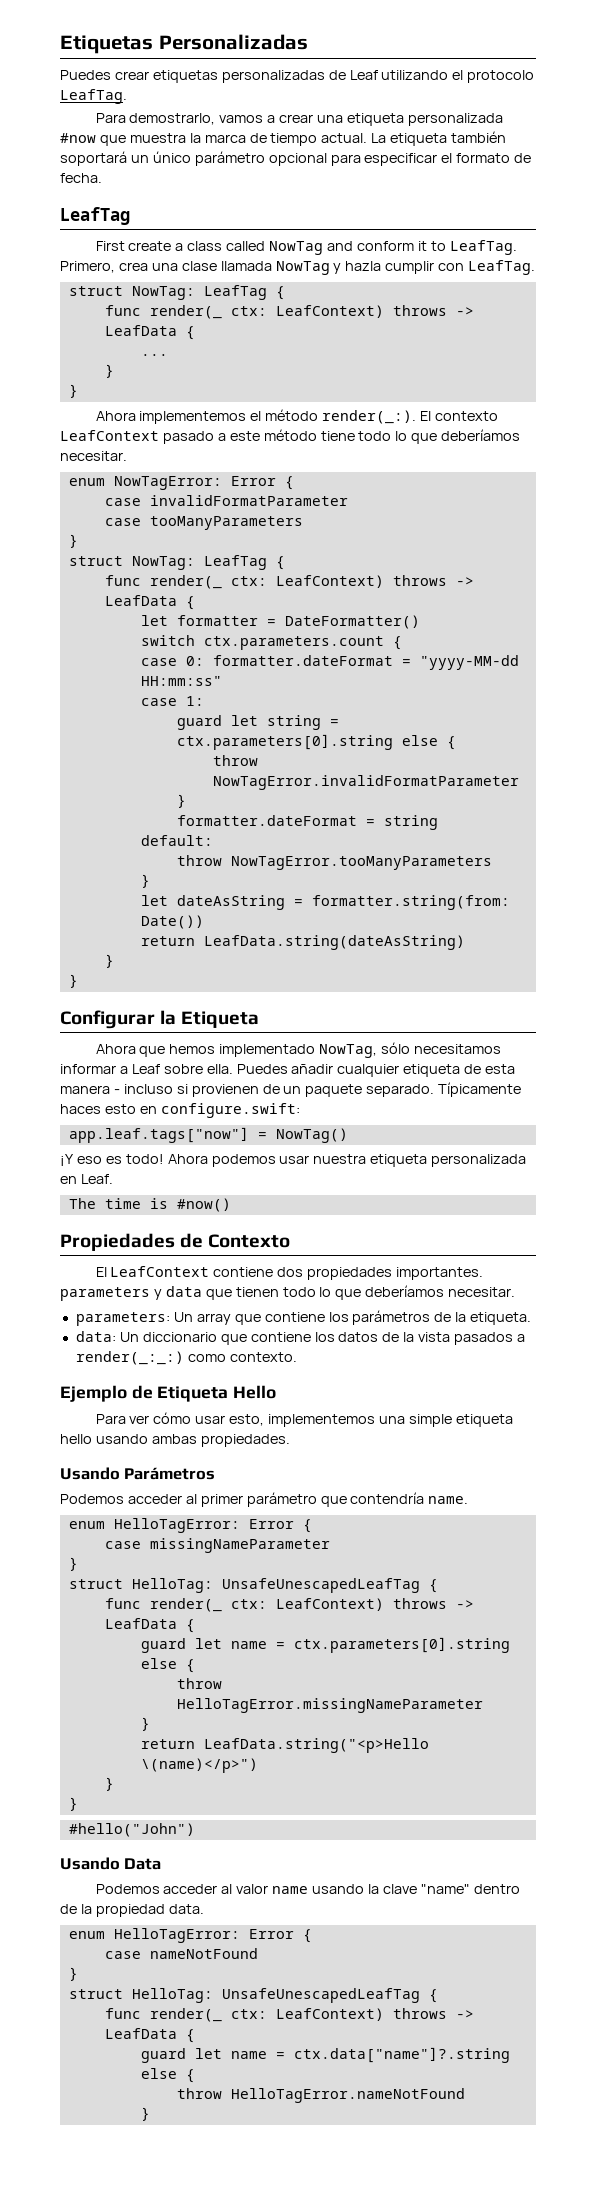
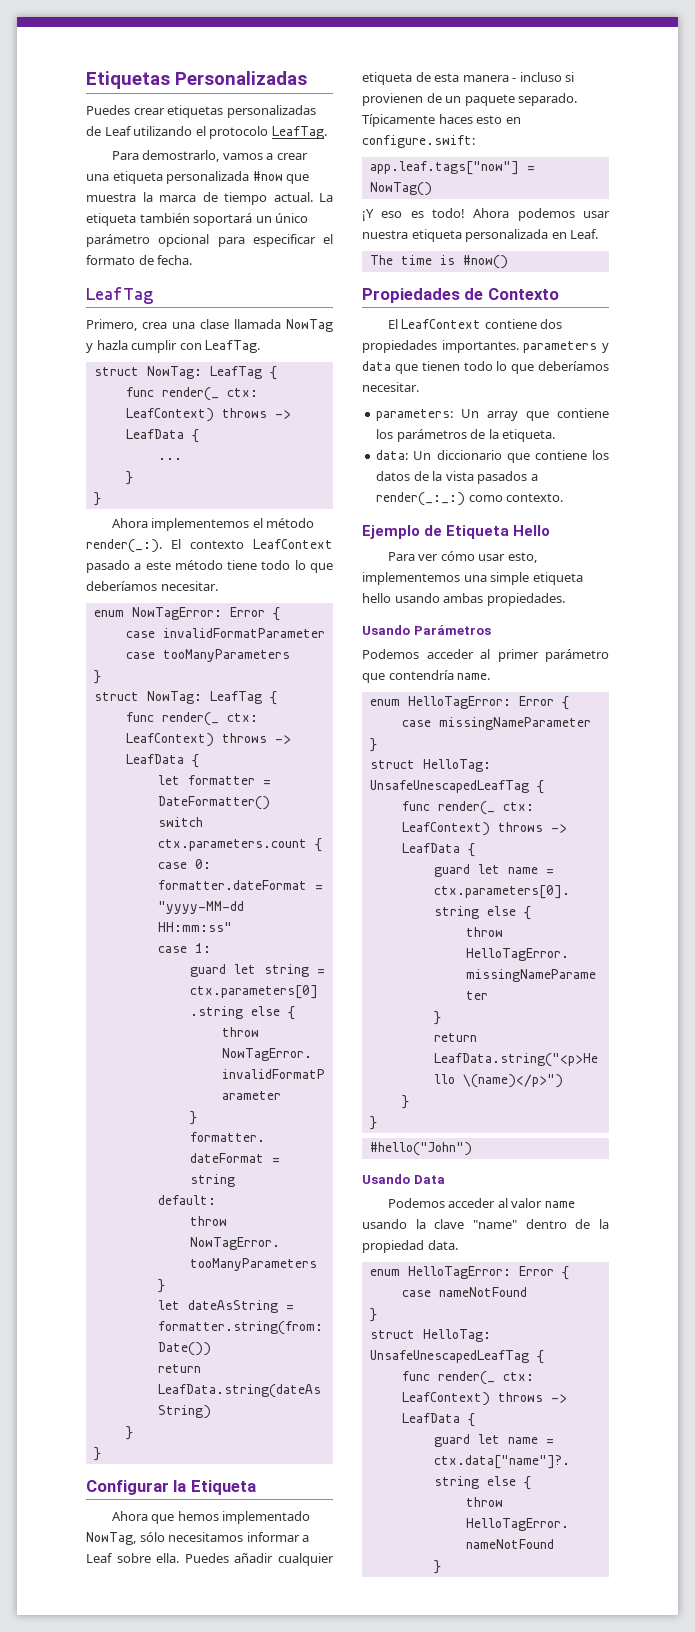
- First create a class called NowTag and conform it to LeafTag.

